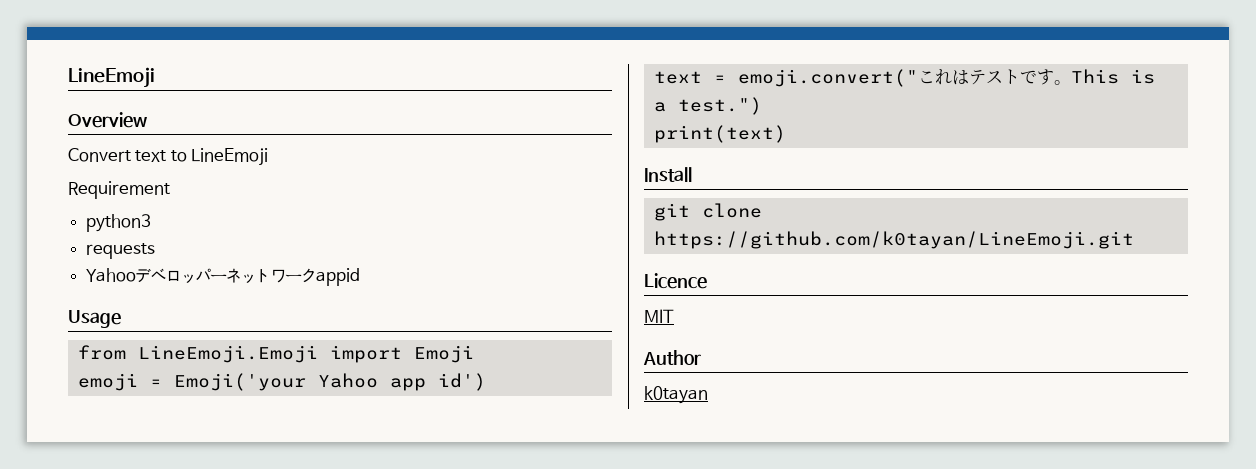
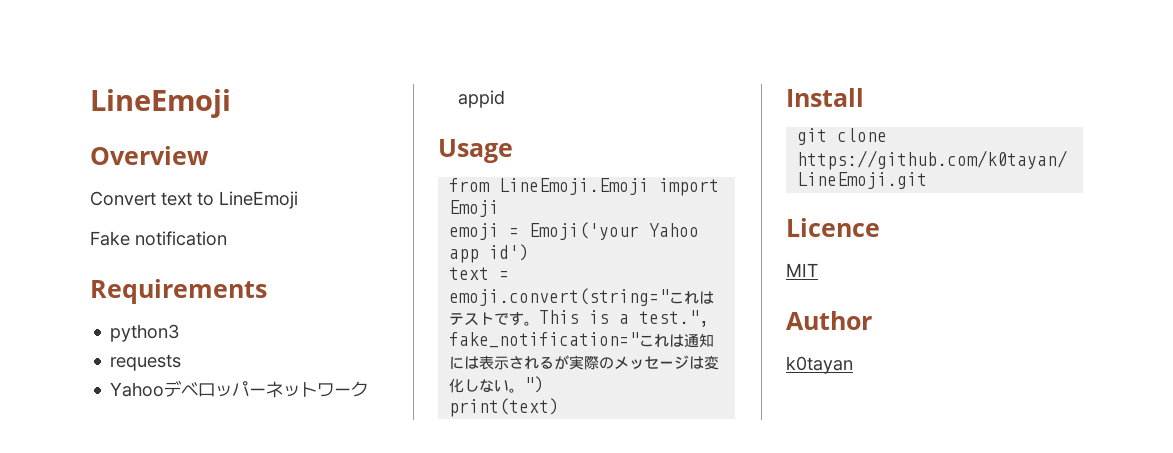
- Requirement
+ Fake notification
+ Requirements
- text = emoji.convert("これはテストです。
+ text = emoji.convert(string="これはテストです。
- This is a test.")
+ This is a test.", fake_notification="これは通知には表示されるが実際のメッセージは変化しない。")

